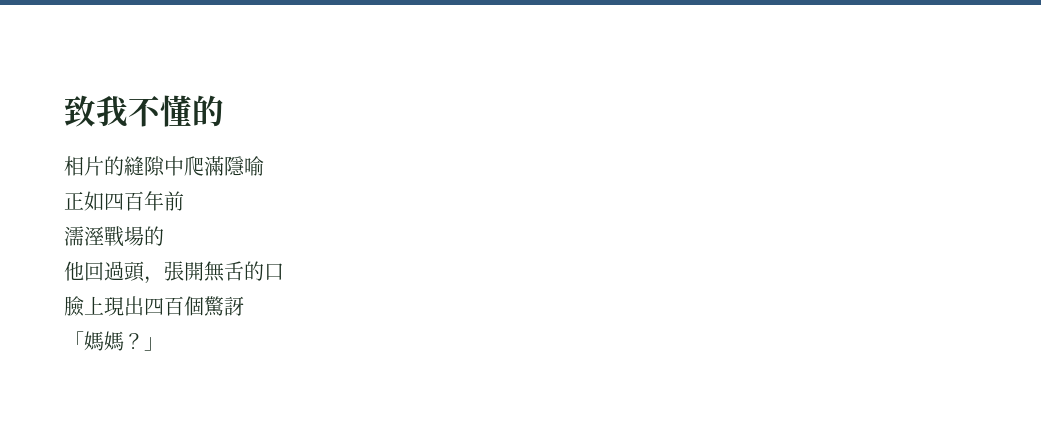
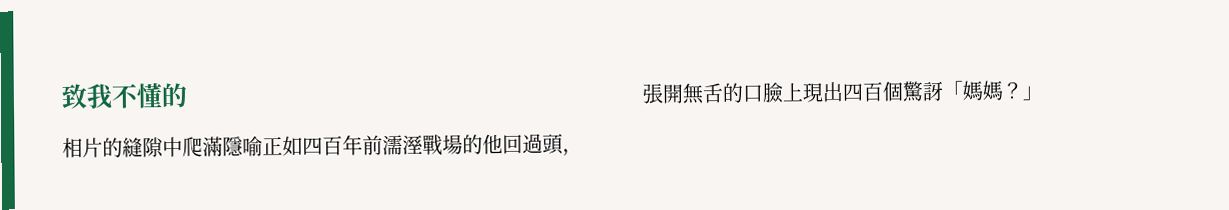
- 相片的縫隙中爬滿隱喻
- 正如四百年前
- 濡溼戰場的
- 他回過頭，張開無舌的口
- 臉上現出四百個驚訝
- 「媽媽？」
+ 相片的縫隙中爬滿隱喻正如四百年前濡溼戰場的他回過頭，張開無舌的口臉上現出四百個驚訝「媽媽？」

